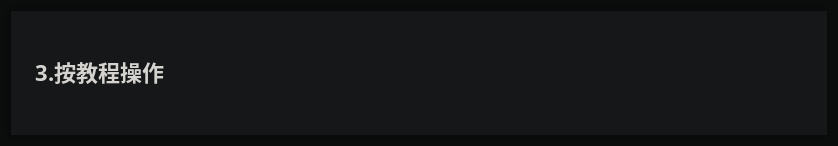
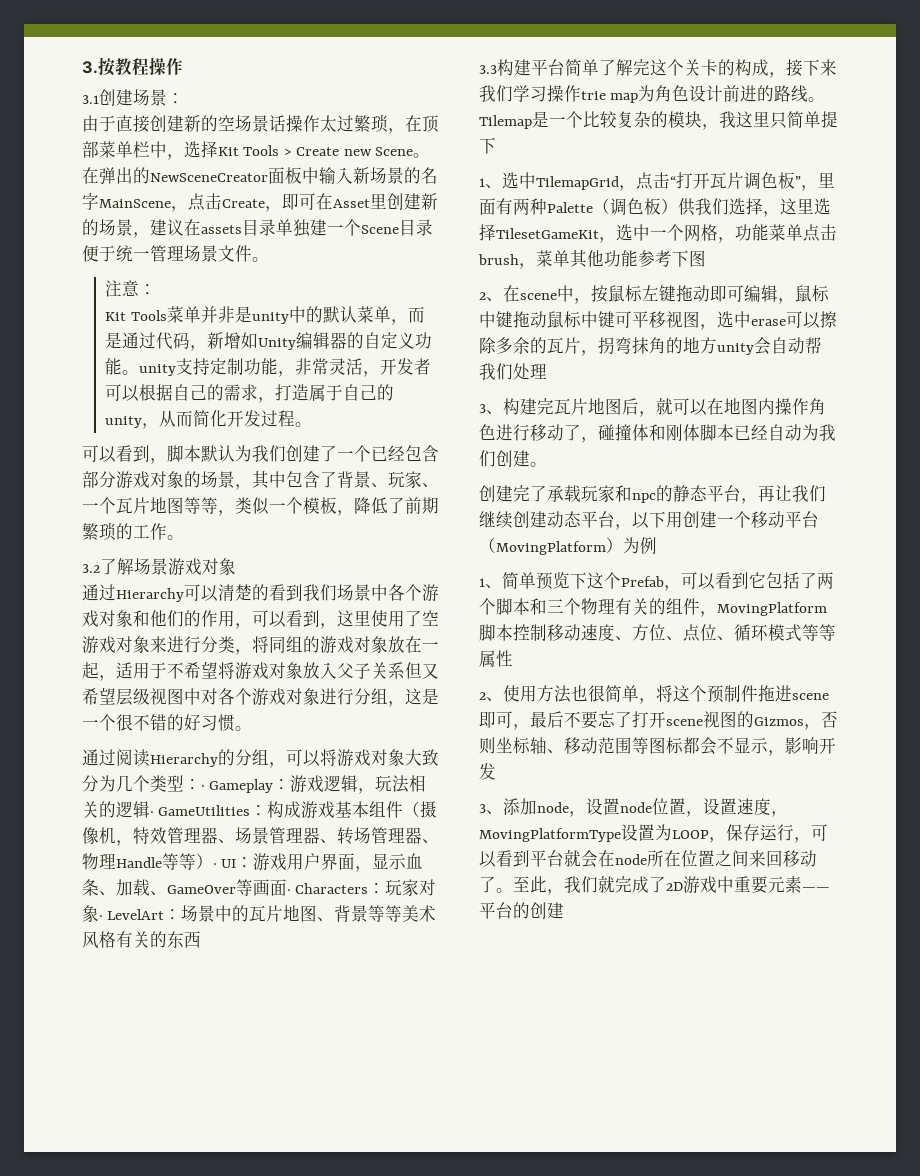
+ 3.1创建场景：
+ 由于直接创建新的空场景话操作太过繁琐，在顶部菜单栏中，选择Kit Tools > Create new Scene。在弹出的NewSceneCreator面板中输入新场景的名字MainScene，点击Create，即可在Asset里创建新的场景，建议在assets目录单独建一个Scene目录便于统一管理场景文件。
+ 注意：
+ Kit Tools菜单并非是unity中的默认菜单，而是通过代码，新增如Unity编辑器的自定义功能。unity支持定制功能，非常灵活，开发者可以根据自己的需求，打造属于自己的unity，从而简化开发过程。
+ 可以看到，脚本默认为我们创建了一个已经包含部分游戏对象的场景，其中包含了背景、玩家、一个瓦片地图等等，类似一个模板，降低了前期繁琐的工作。
+ 3.2了解场景游戏对象
+ 通过Hierarchy可以清楚的看到我们场景中各个游戏对象和他们的作用，可以看到，这里使用了空游戏对象来进行分类，将同组的游戏对象放在一起，适用于不希望将游戏对象放入父子关系但又希望层级视图中对各个游戏对象进行分组，这是一个很不错的好习惯。
+ 通过阅读Hierarchy的分组，可以将游戏对象大致分为几个类型：· Gameplay：游戏逻辑，玩法相关的逻辑· GameUtilities：构成游戏基本组件（摄像机，特效管理器、场景管理器、转场管理器、物理Handle等等）· UI：游戏用户界面，显示血条、加载、GameOver等画面· Characters：玩家对象· LevelArt：场景中的瓦片地图、背景等等美术风格有关的东西
+ 3.3构建平台简单了解完这个关卡的构成，接下来我们学习操作trie map为角色设计前进的路线。Tilemap是一个比较复杂的模块，我这里只简单提下
+ 1、选中TilemapGrid，点击“打开瓦片调色板”，里面有两种Palette（调色板）供我们选择，这里选择TilesetGameKit，选中一个网格，功能菜单点击brush，菜单其他功能参考下图
+ 2、在scene中，按鼠标左键拖动即可编辑，鼠标中键拖动鼠标中键可平移视图，选中erase可以擦除多余的瓦片，拐弯抹角的地方unity会自动帮我们处理
+ 3、构建完瓦片地图后，就可以在地图内操作角色进行移动了，碰撞体和刚体脚本已经自动为我们创建。
+ 创建完了承载玩家和npc的静态平台，再让我们继续创建动态平台，以下用创建一个移动平台（MovingPlatform）为例
+ 1、简单预览下这个Prefab，可以看到它包括了两个脚本和三个物理有关的组件，MovingPlatform脚本控制移动速度、方位、点位、循环模式等等属性
+ 2、使用方法也很简单，将这个预制件拖进scene即可，最后不要忘了打开scene视图的Gizmos，否则坐标轴、移动范围等图标都会不显示，影响开发
+ 3、添加node，设置node位置，设置速度，MovingPlatformType设置为LOOP，保存运行，可以看到平台就会在node所在位置之间来回移动了。至此，我们就完成了2D游戏中重要元素——平台的创建

